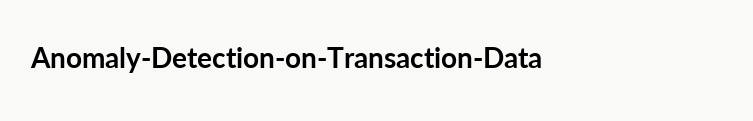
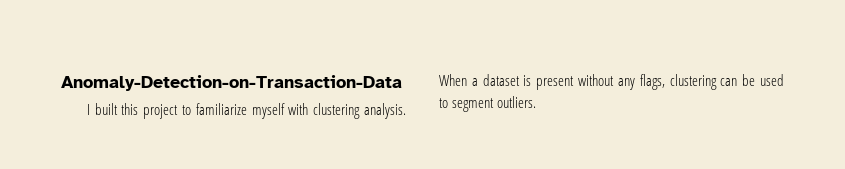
+ I built this project to familiarize myself with clustering analysis. When a dataset is present without any flags, clustering can be used to segment outliers.

